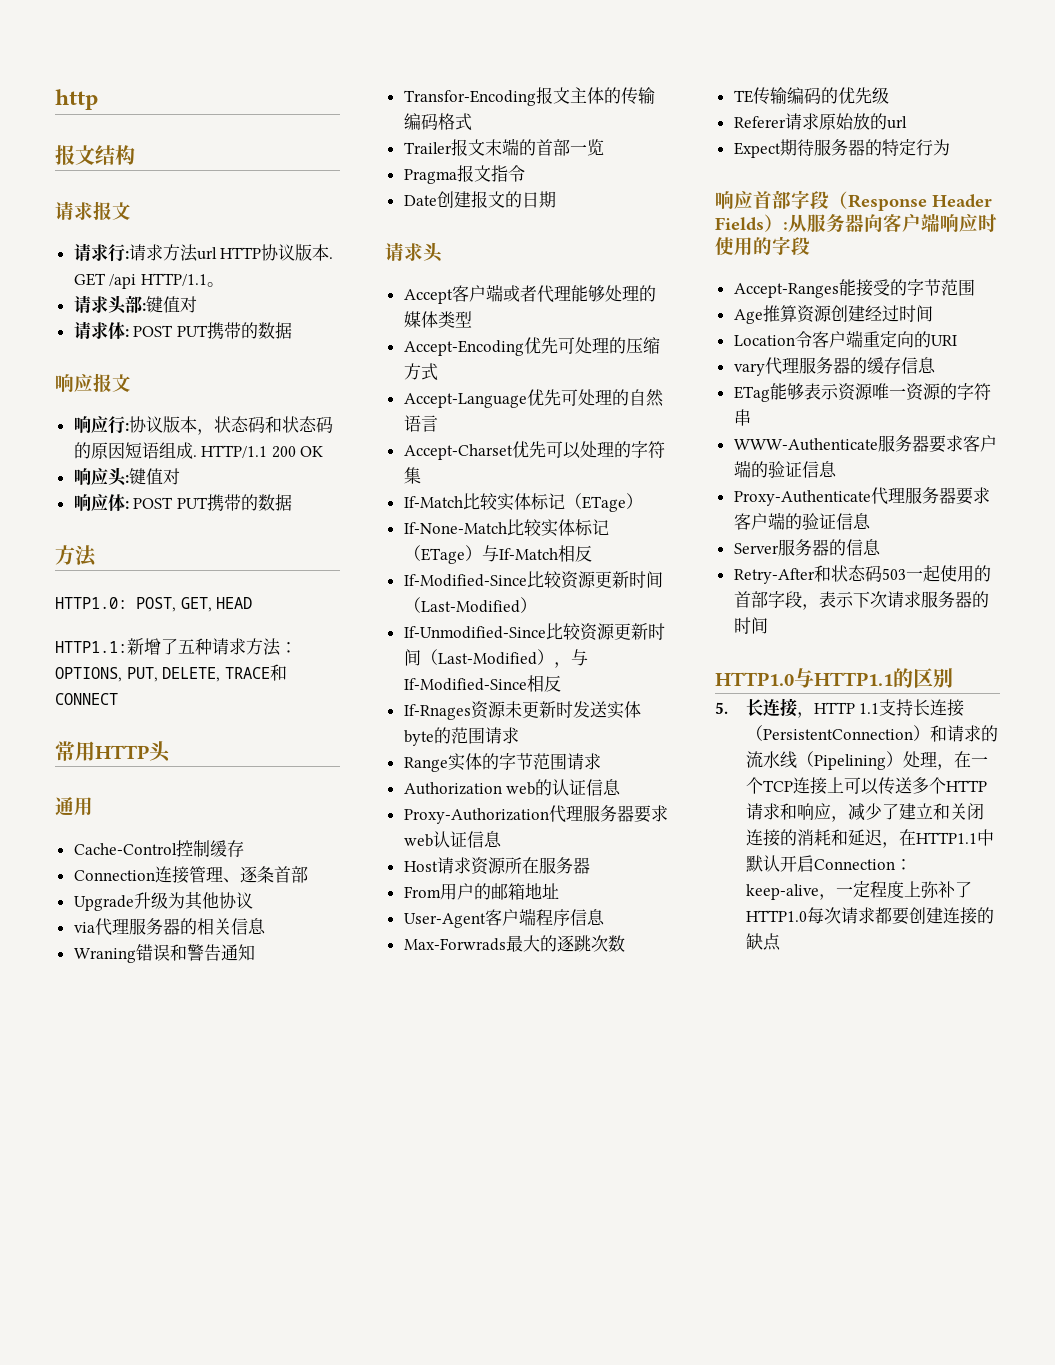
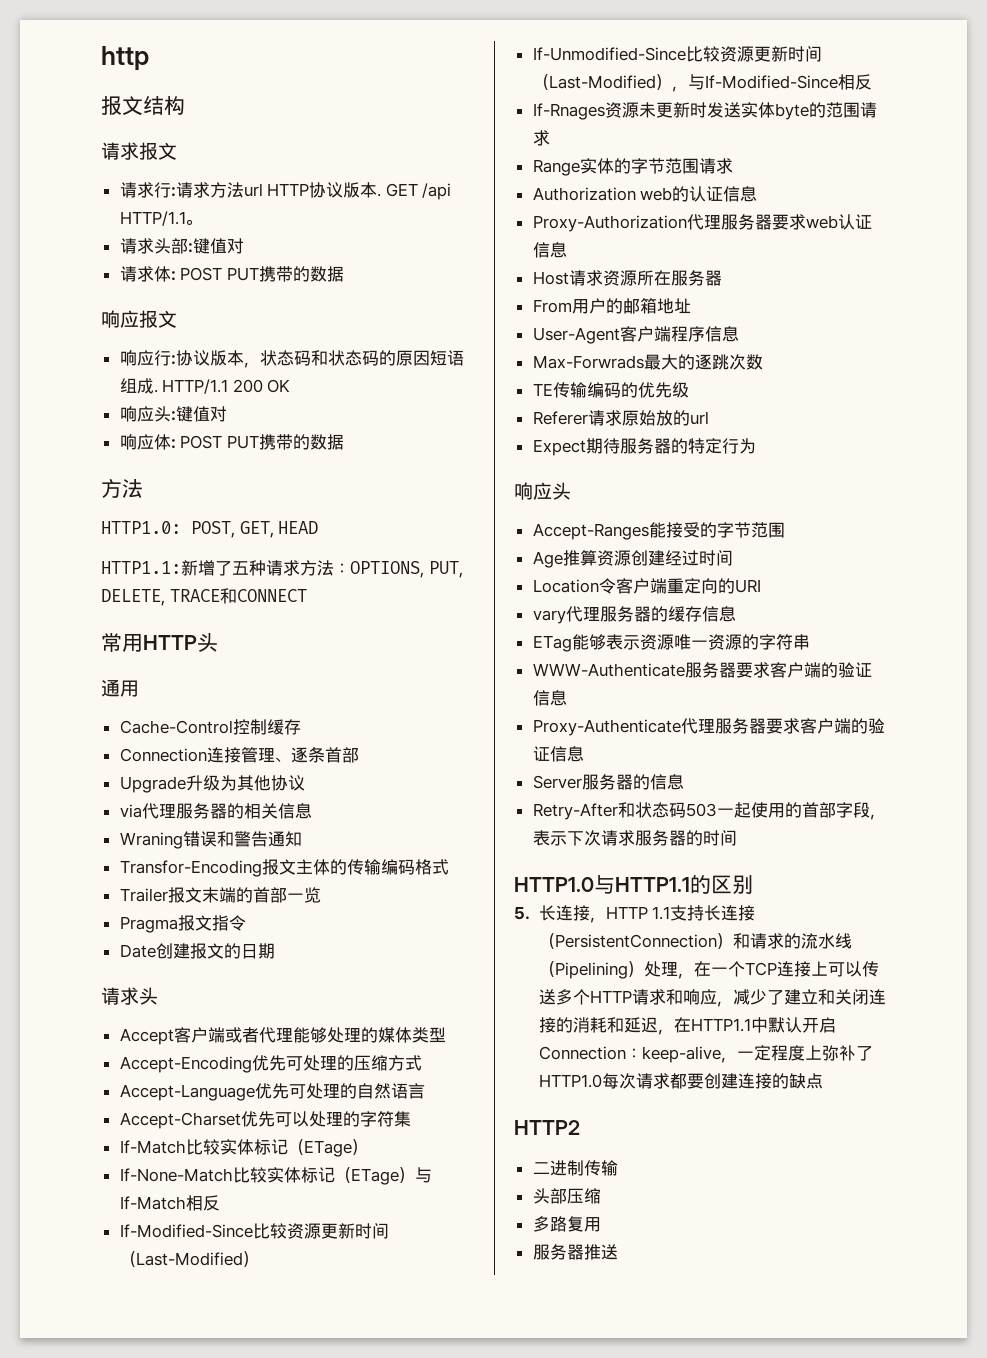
  Expect期待服务器的特定行为
- 响应首部字段（Response Header Fields）:从服务器向客户端响应时使用的字段
+ 响应头
+ HTTP2
+ 二进制传输
+ 头部压缩
+ 多路复用
+ 服务器推送

